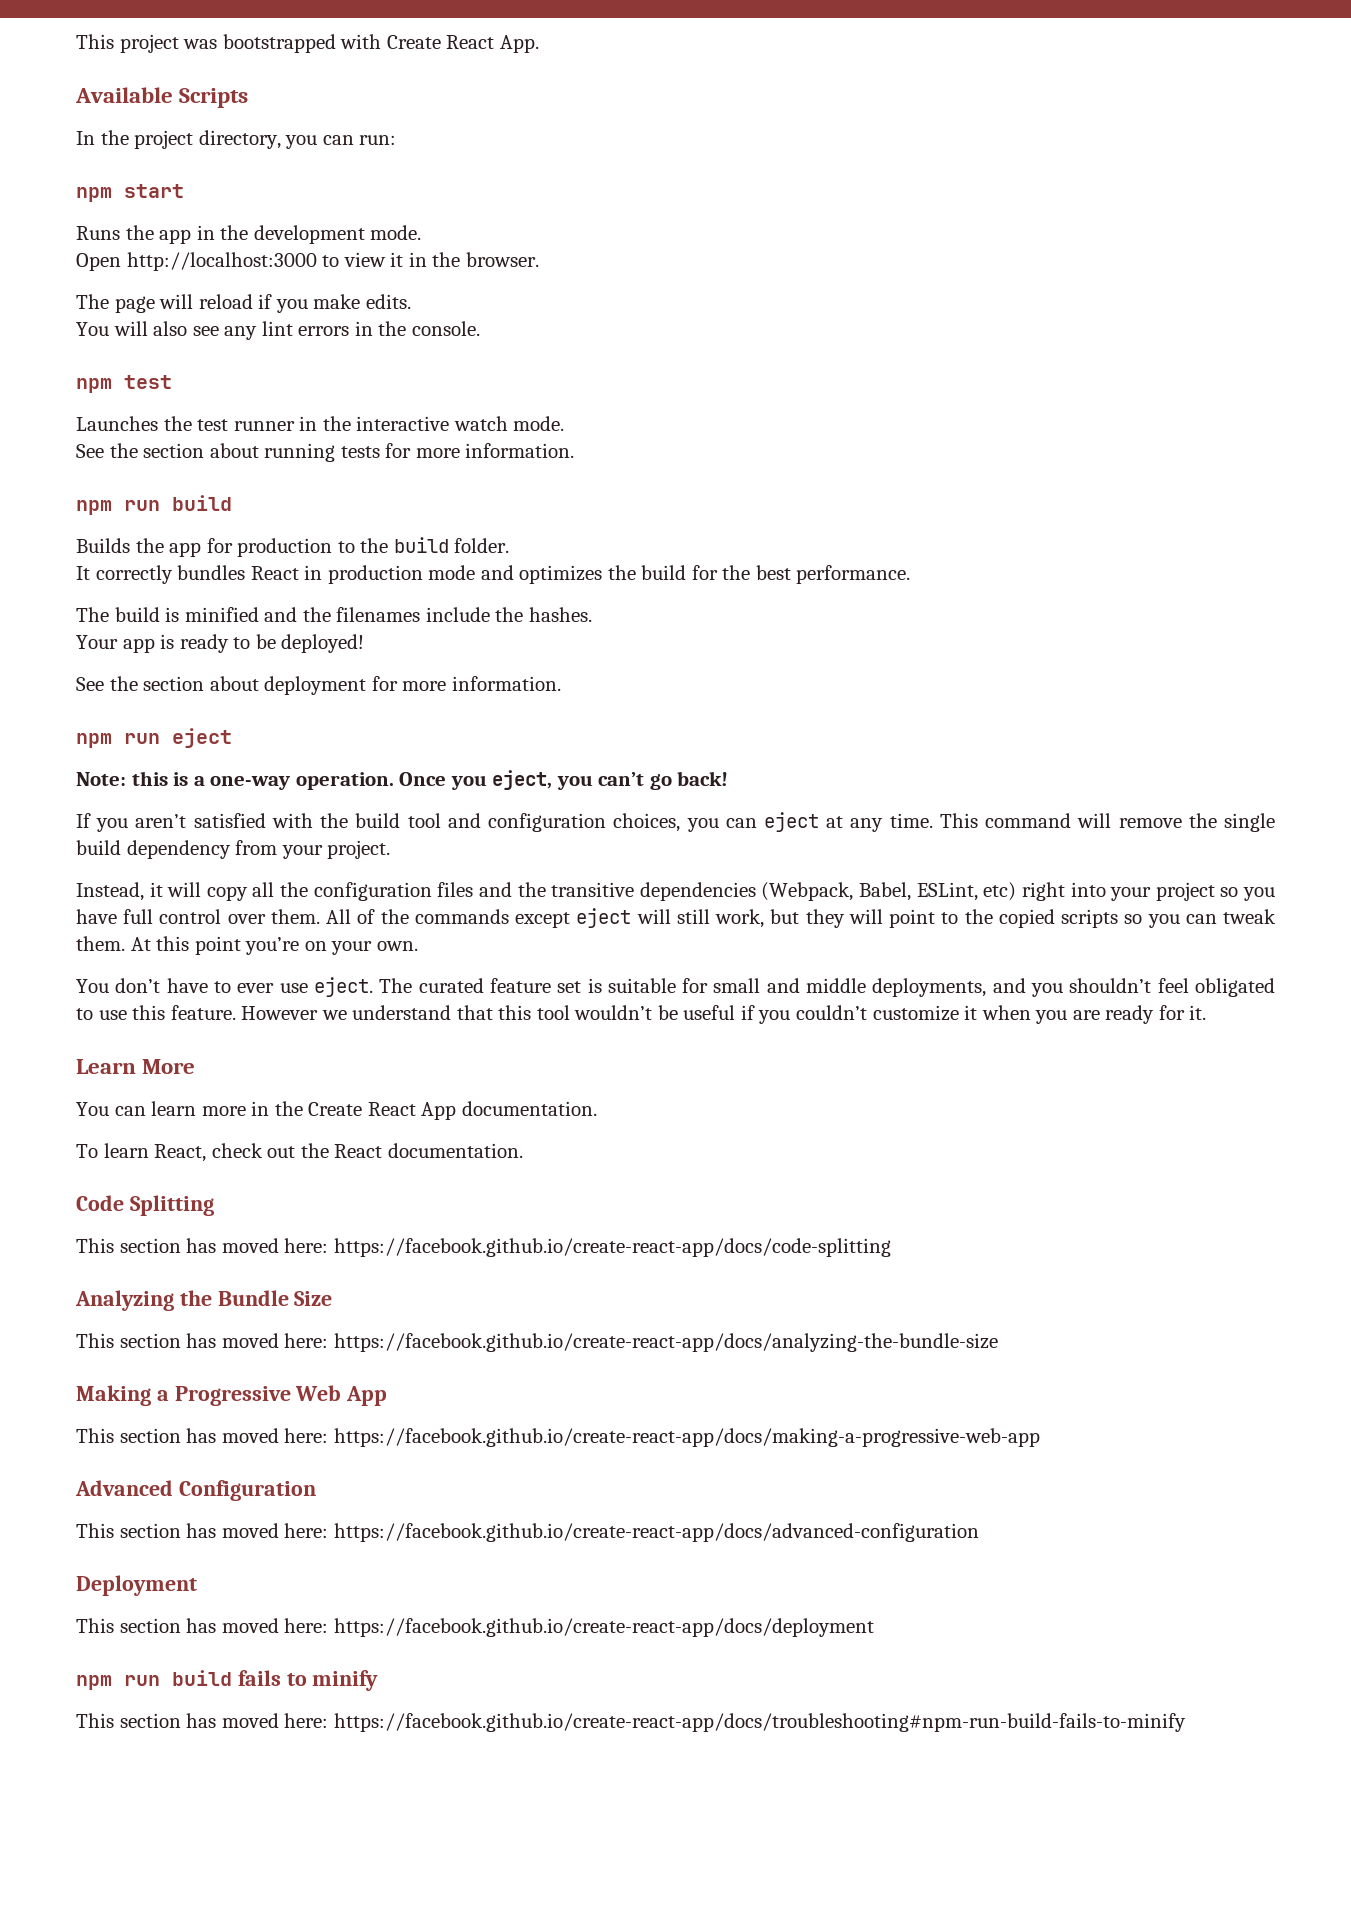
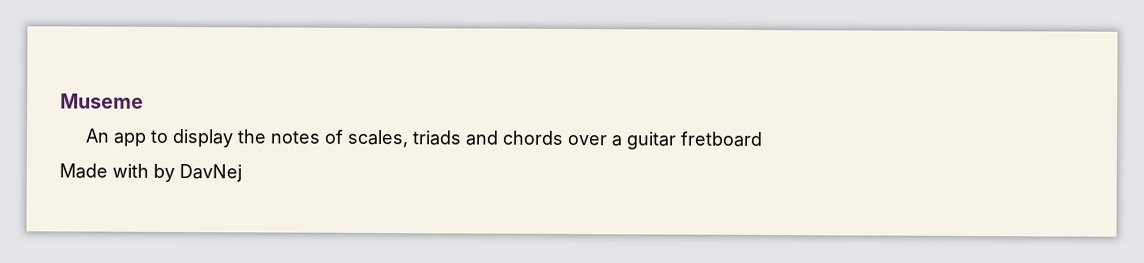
- This project was bootstrapped with Create React App.
- Available Scripts
- In the project directory, you can run:
- npm start
- Runs the app in the development mode.
- Open http://localhost:3000 to view it in the browser.
- The page will reload if you make edits.
- You will also see any lint errors in the console.
- npm test
- Launches the test runner in the interactive watch mode.
- See the section about running tests for more information.
- npm run build
- Builds the app for production to the build folder.
- It correctly bundles React in production mode and optimizes the build for the best performance.
- The build is minified and the filenames include the hashes.
- Your app is ready to be deployed!
- See the section about deployment for more information.
- npm run eject
- Note: this is a one-way operation. Once you eject, you can’t go back!
- If you aren’t satisfied with the build tool and configuration choices, you can eject at any time. This command will remove the single build dependency from your project.
- Instead, it will copy all the configuration files and the transitive dependencies (Webpack, Babel, ESLint, etc) right into your project so you have full control over them. All of the commands except eject will still work, but they will point to the copied scripts so you can tweak them. At this point you’re on your own.
- You don’t have to ever use eject. The curated feature set is suitable for small and middle deployments, and you shouldn’t feel obligated to use this feature. However we understand that this tool wouldn’t be useful if you couldn’t customize it when you are ready for it.
- Learn More
- You can learn more in the Create React App documentation.
- To learn React, check out the React documentation.
- Code Splitting
- This section has moved here: https://facebook.github.io/create-react-app/docs/code-splitting
- Analyzing the Bundle Size
- This section has moved here: https://facebook.github.io/create-react-app/docs/analyzing-the-bundle-size
- Making a Progressive Web App
- This section has moved here: https://facebook.github.io/create-react-app/docs/making-a-progressive-web-app
- Advanced Configuration
- This section has moved here: https://facebook.github.io/create-react-app/docs/advanced-configuration
- Deployment
- This section has moved here: https://facebook.github.io/create-react-app/docs/deployment
- npm run build fails to minify
- This section has moved here: https://facebook.github.io/create-react-app/docs/troubleshooting#npm-run-build-fails-to-minify
+ Museme
+ An app to display the notes of scales, triads and chords over a guitar fretboard
+ Made with by DavNej

